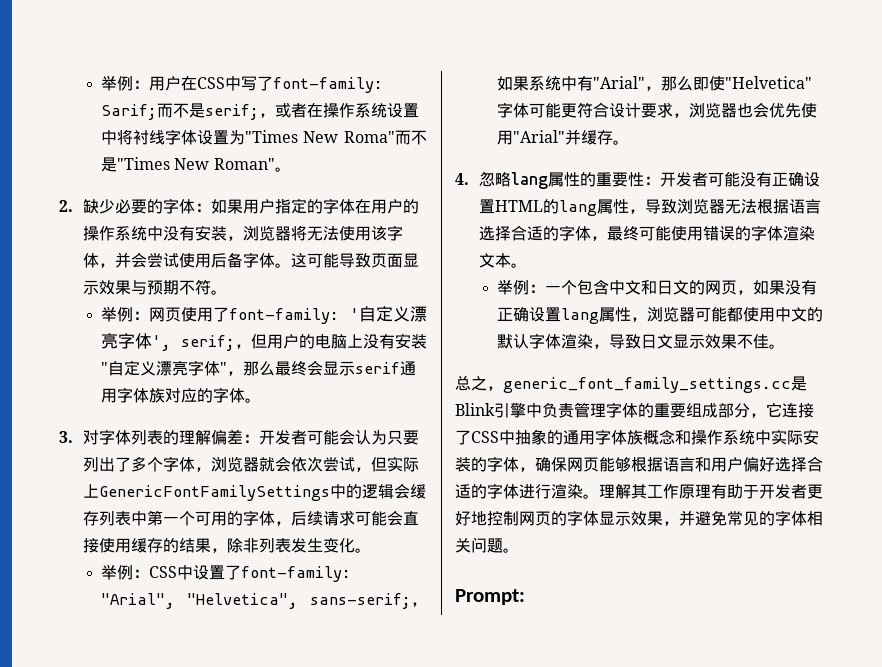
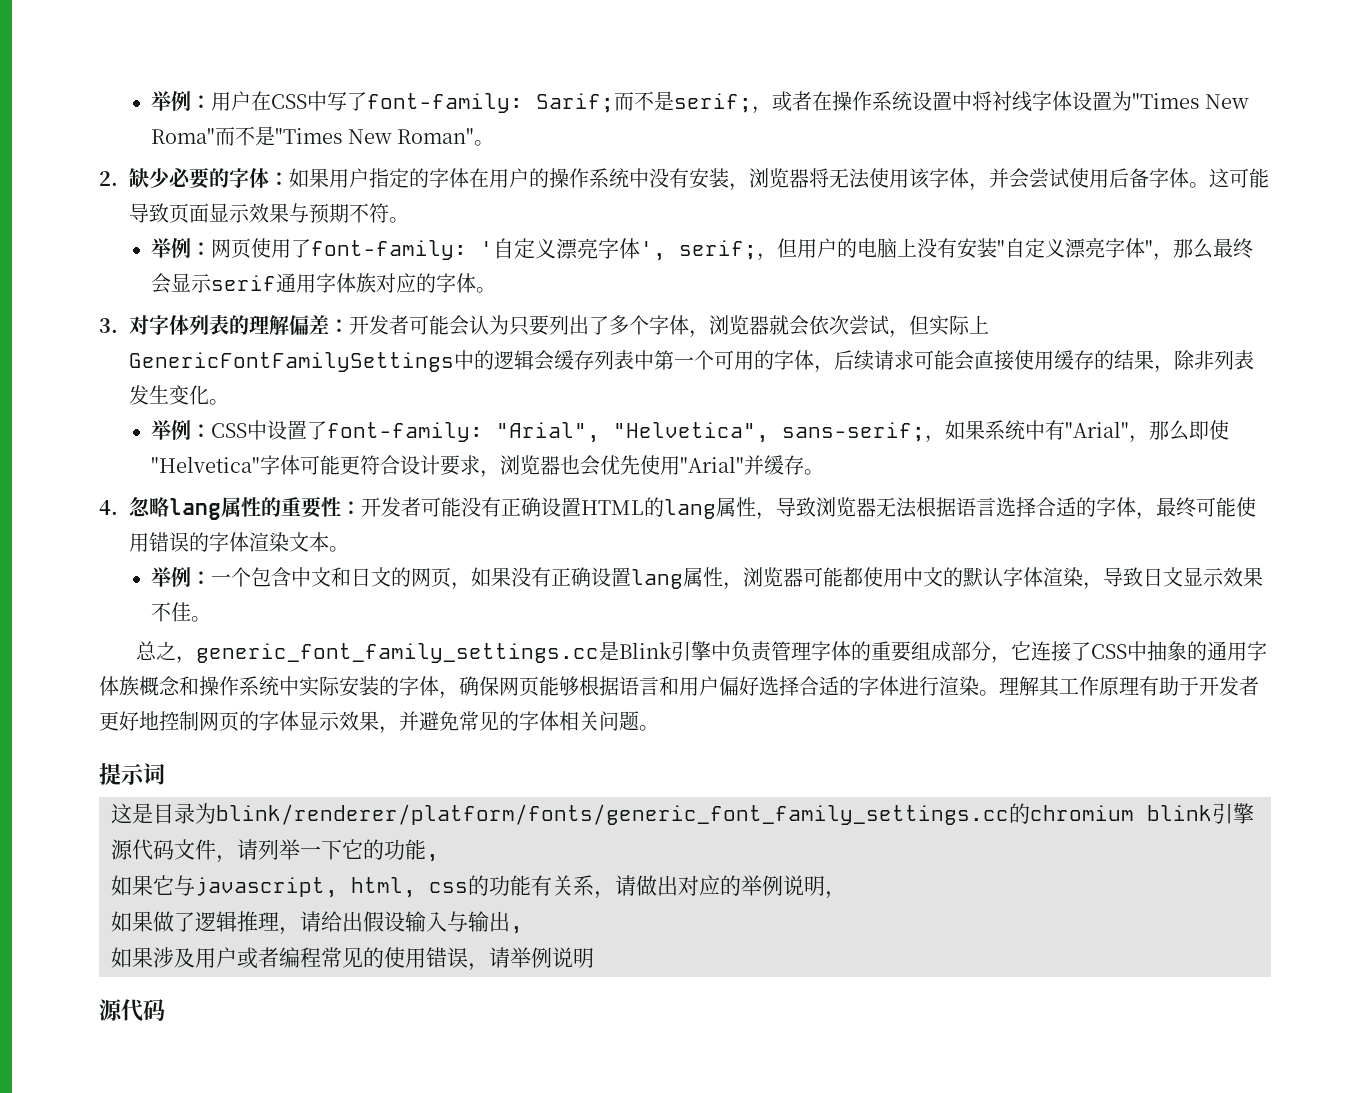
- Prompt:
+ 提示词
+ 这是目录为blink/renderer/platform/fonts/generic_font_family_settings.cc的chromium blink引擎源代码文件，请列举一下它的功能,
+ 如果它与javascript, html, css的功能有关系，请做出对应的举例说明，
+ 如果做了逻辑推理，请给出假设输入与输出,
+ 如果涉及用户或者编程常见的使用错误，请举例说明
+ 源代码

